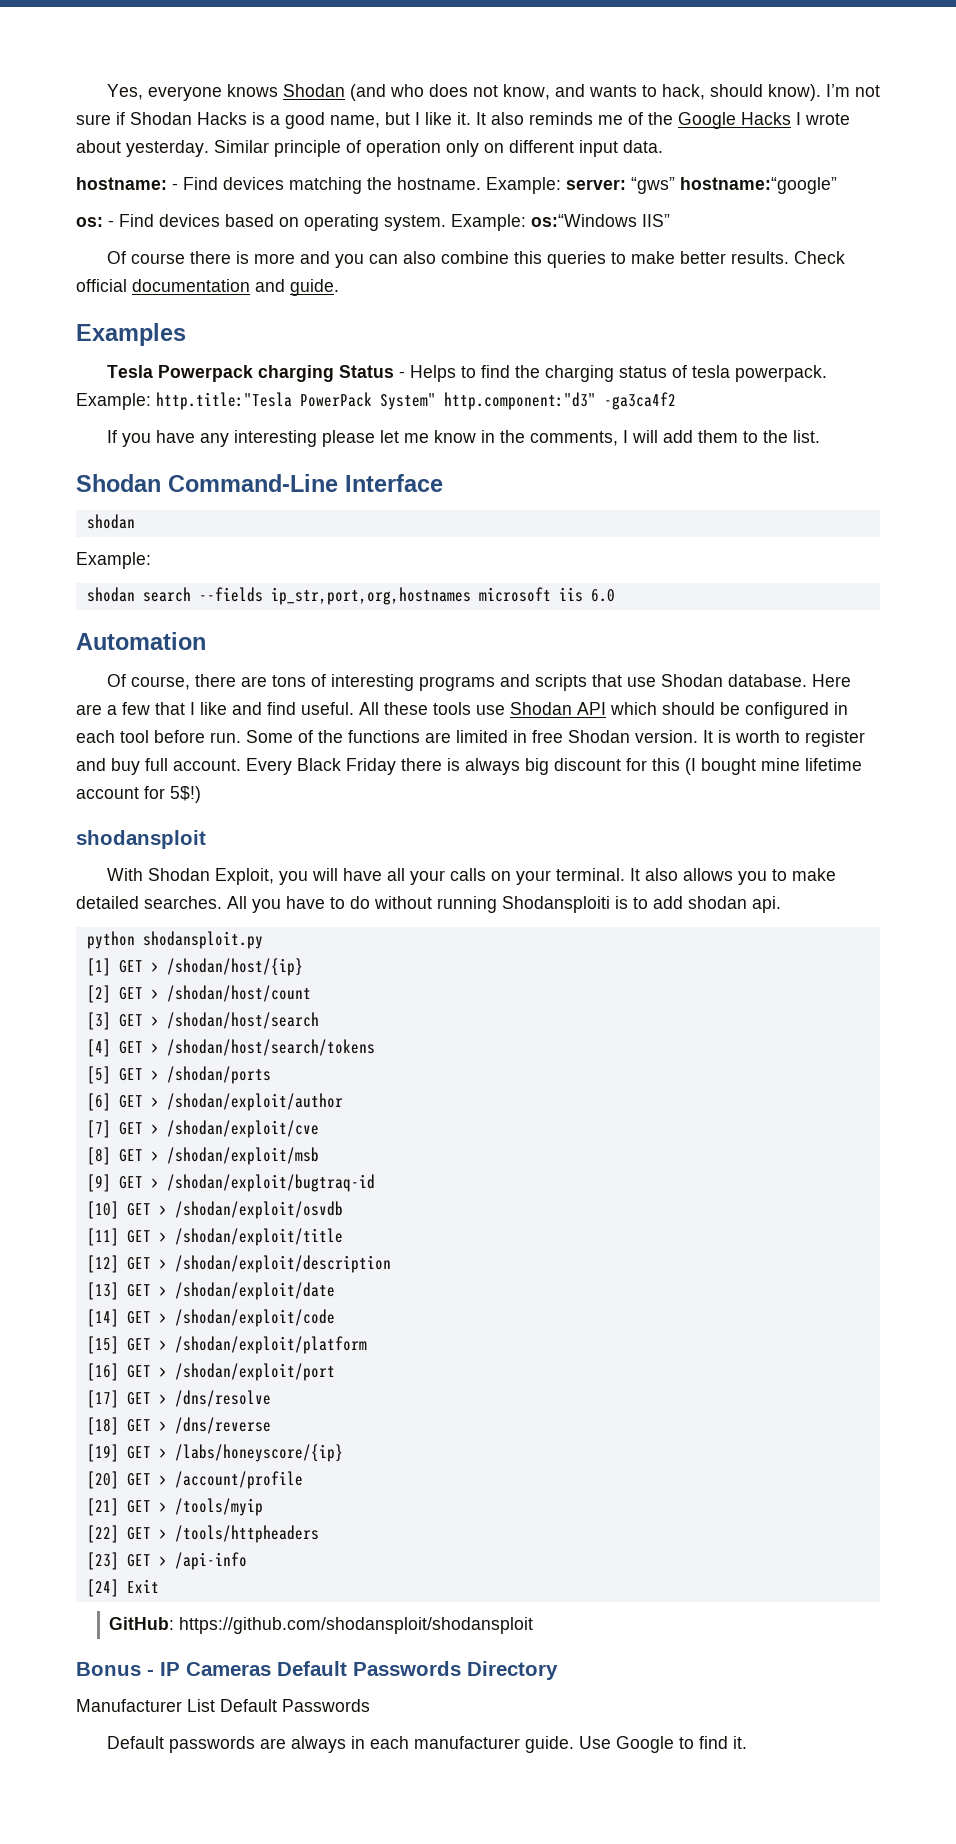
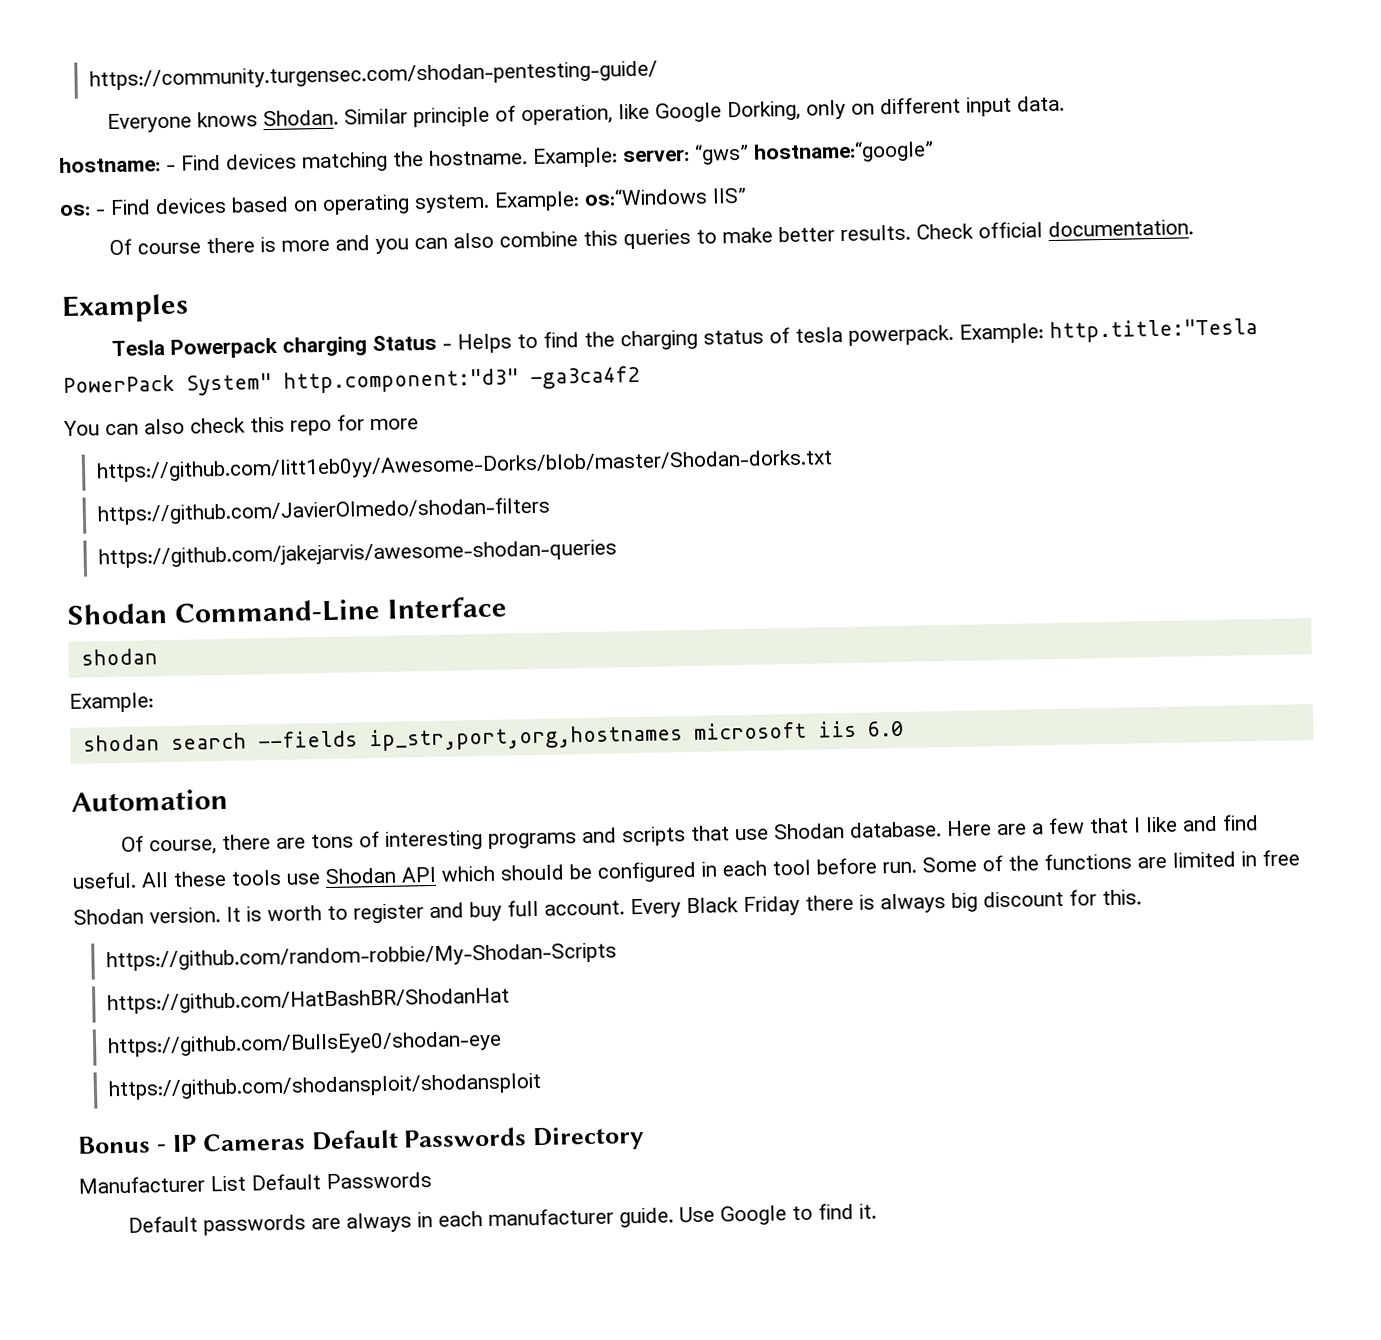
- Yes, everyone knows Shodan (and who does not know, and wants to hack, should know). I’m not sure if Shodan Hacks is a good name, but I like it. It also reminds me of the Google Hacks I wrote about yesterday. Similar principle of operation only on different input data.
+ https://community.turgensec.com/shodan-pentesting-guide/
+ Everyone knows Shodan. Similar principle of operation, like Google Dorking, only on different input data.
- Check official documentation and guide.
+ Check official documentation.
- If you have any interesting please let me know in the comments, I will add them to the list.
+ You can also check this repo for more
+ https://github.com/litt1eb0yy/Awesome-Dorks/blob/master/Shodan-dorks.txt
+ https://github.com/JavierOlmedo/shodan-filters
+ https://github.com/jakejarvis/awesome-shodan-queries
- Every Black Friday there is always big discount for this (I bought mine lifetime account for 5$!)
- shodansploit
- With Shodan Exploit, you will have all your calls on your terminal. It also allows you to make detailed searches. All you have to do without running Shodansploiti is to add shodan api.
- python shodansploit.py
- [1] GET > /shodan/host/{ip}
- [2] GET > /shodan/host/count
- [3] GET > /shodan/host/search
- [4] GET > /shodan/host/search/tokens
- [5] GET > /shodan/ports
- [6] GET > /shodan/exploit/author
- [7] GET > /shodan/exploit/cve
- [8] GET > /shodan/exploit/msb
- [9] GET > /shodan/exploit/bugtraq-id
- [10] GET > /shodan/exploit/osvdb
- [11] GET > /shodan/exploit/title
- [12] GET > /shodan/exploit/description
- [13] GET > /shodan/exploit/date
- [14] GET > /shodan/exploit/code
- [15] GET > /shodan/exploit/platform
- [16] GET > /shodan/exploit/port
- [17] GET > /dns/resolve
- [18] GET > /dns/reverse
- [19] GET > /labs/honeyscore/{ip}
- [20] GET > /account/profile
- [21] GET > /tools/myip
- [22] GET > /tools/httpheaders
- [23] GET > /api-info
- [24] Exit
- GitHub: https://github.com/shodansploit/shodansploit
+ Every Black Friday there is always big discount for this.
+ https://github.com/random-robbie/My-Shodan-Scripts
+ https://github.com/HatBashBR/ShodanHat
+ https://github.com/BullsEye0/shodan-eye
+ https://github.com/shodansploit/shodansploit

